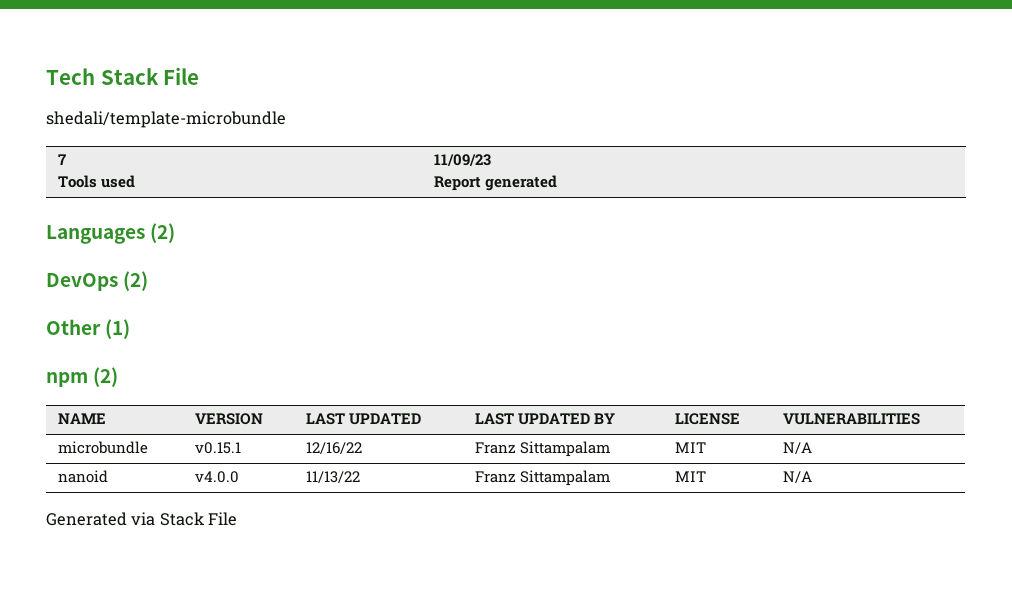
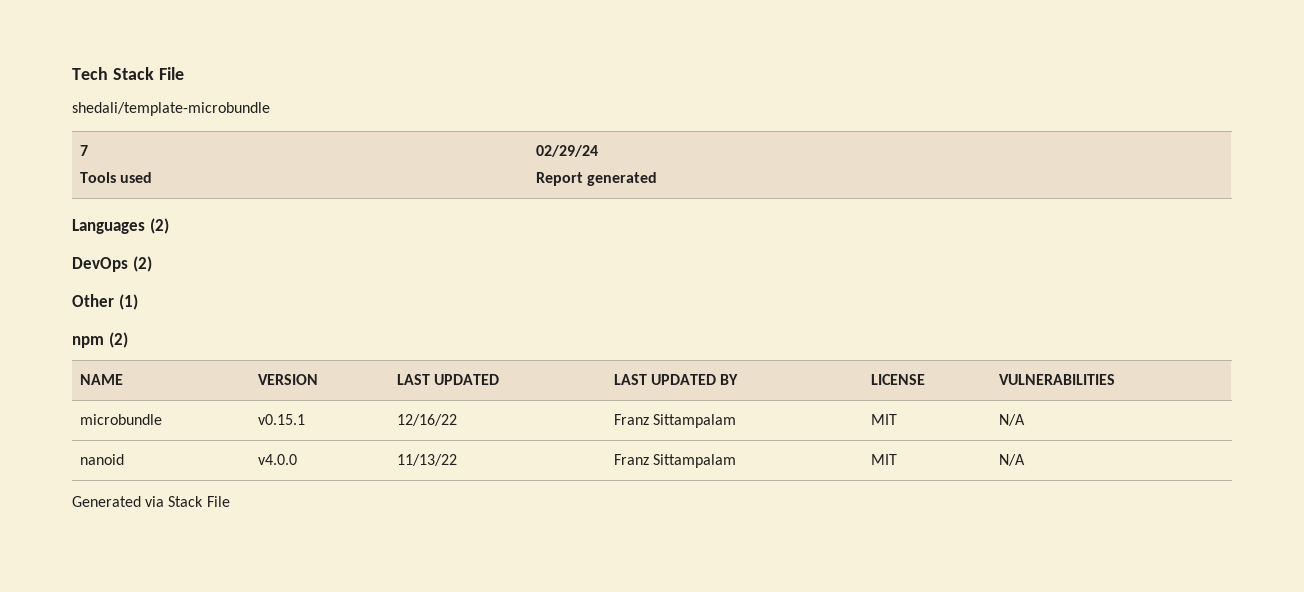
  7
- Tools used | 11/09/23
+ Tools used | 02/29/24

